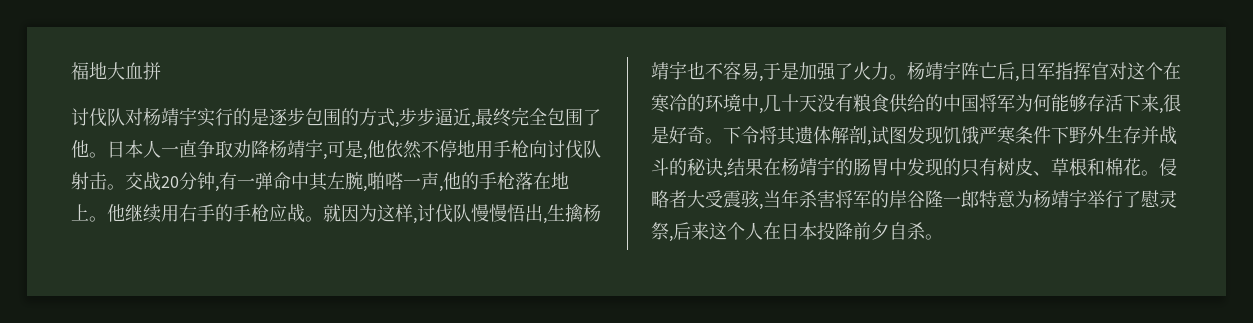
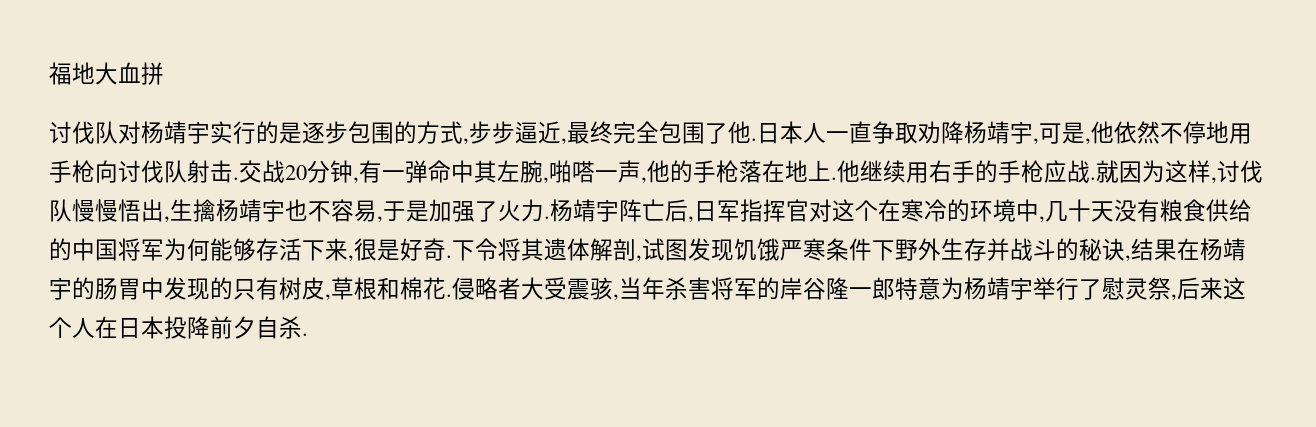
- 讨伐队对杨靖宇实行的是逐步包围的方式,步步逼近,最终完全包围了他。
+ 讨伐队对杨靖宇实行的是逐步包围的方式,步步逼近,最终完全包围了他.
- 日本人一直争取劝降杨靖宇,可是,他依然不停地用手枪向讨伐队射击。
+ 日本人一直争取劝降杨靖宇,可是,他依然不停地用手枪向讨伐队射击.
- 交战20分钟,有一弹命中其左腕,啪嗒一声,他的手枪落在地上。
+ 交战20分钟,有一弹命中其左腕,啪嗒一声,他的手枪落在地上.
- 他继续用右手的手枪应战。
+ 他继续用右手的手枪应战.
- 就因为这样,讨伐队慢慢悟出,生擒杨靖宇也不容易,于是加强了火力。
+ 就因为这样,讨伐队慢慢悟出,生擒杨靖宇也不容易,于是加强了火力.
- 杨靖宇阵亡后,日军指挥官对这个在寒冷的环境中,几十天没有粮食供给的中国将军为何能够存活下来,很是好奇。
+ 杨靖宇阵亡后,日军指挥官对这个在寒冷的环境中,几十天没有粮食供给的中国将军为何能够存活下来,很是好奇.
- 下令将其遗体解剖,试图发现饥饿严寒条件下野外生存并战斗的秘诀,结果在杨靖宇的肠胃中发现的只有树皮、草根和棉花。
+ 下令将其遗体解剖,试图发现饥饿严寒条件下野外生存并战斗的秘诀,结果在杨靖宇的肠胃中发现的只有树皮,草根和棉花.
- 侵略者大受震骇,当年杀害将军的岸谷隆一郎特意为杨靖宇举行了慰灵祭,后来这个人在日本投降前夕自杀。
+ 侵略者大受震骇,当年杀害将军的岸谷隆一郎特意为杨靖宇举行了慰灵祭,后来这个人在日本投降前夕自杀.

